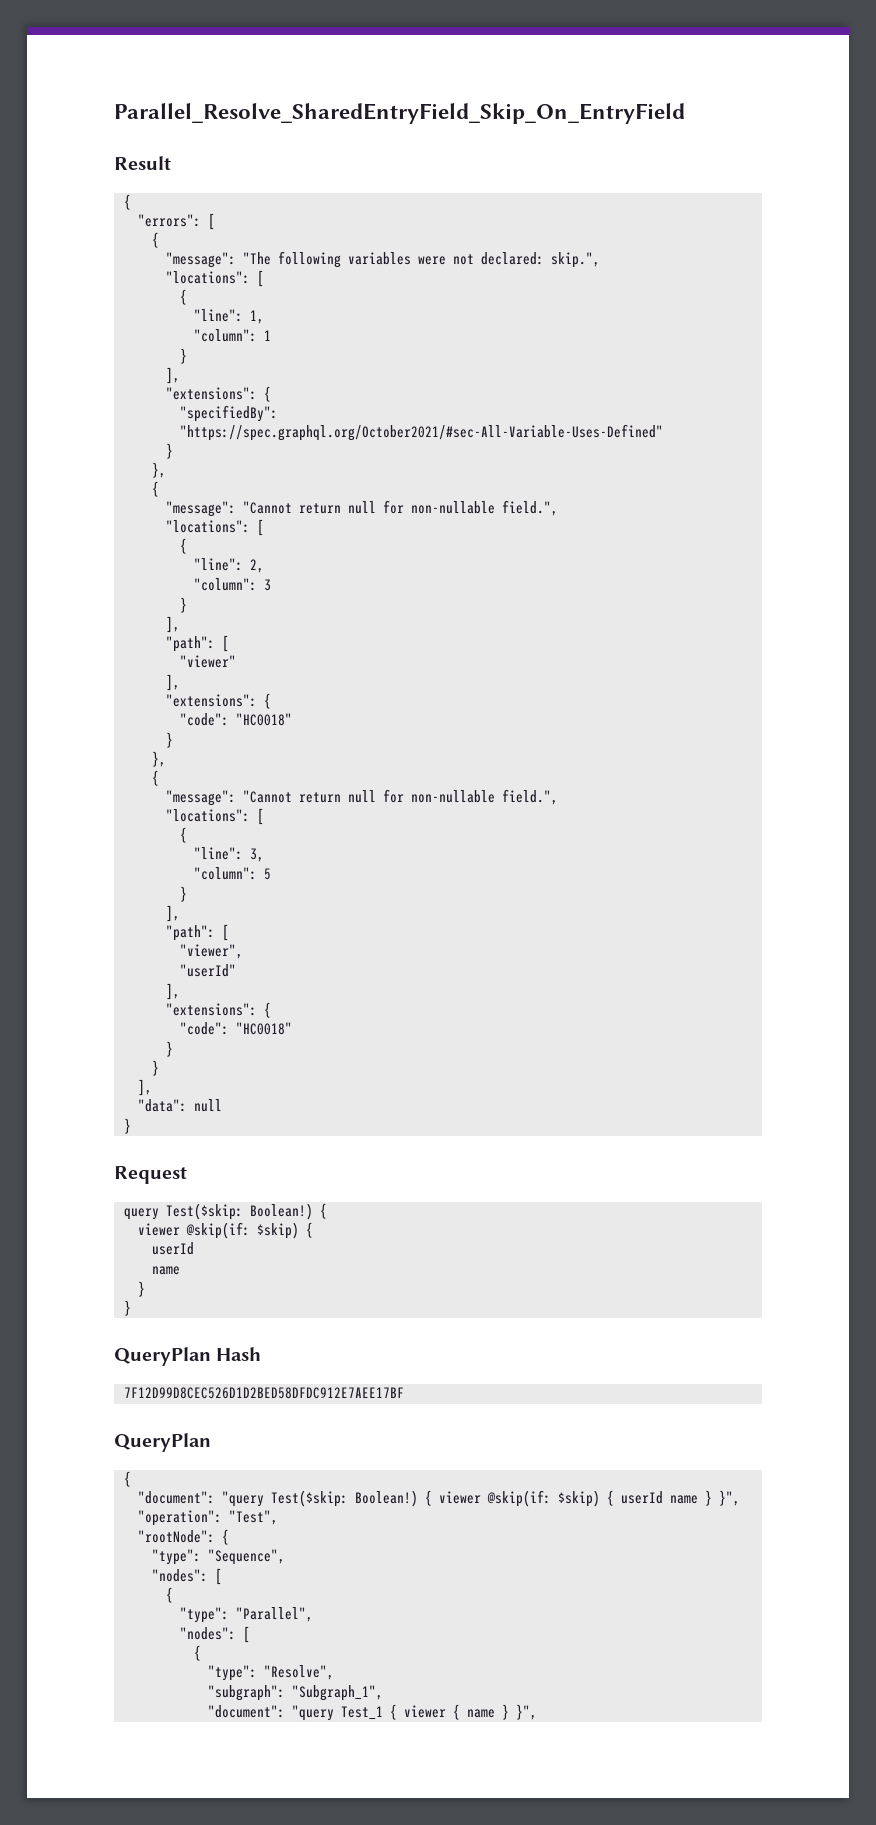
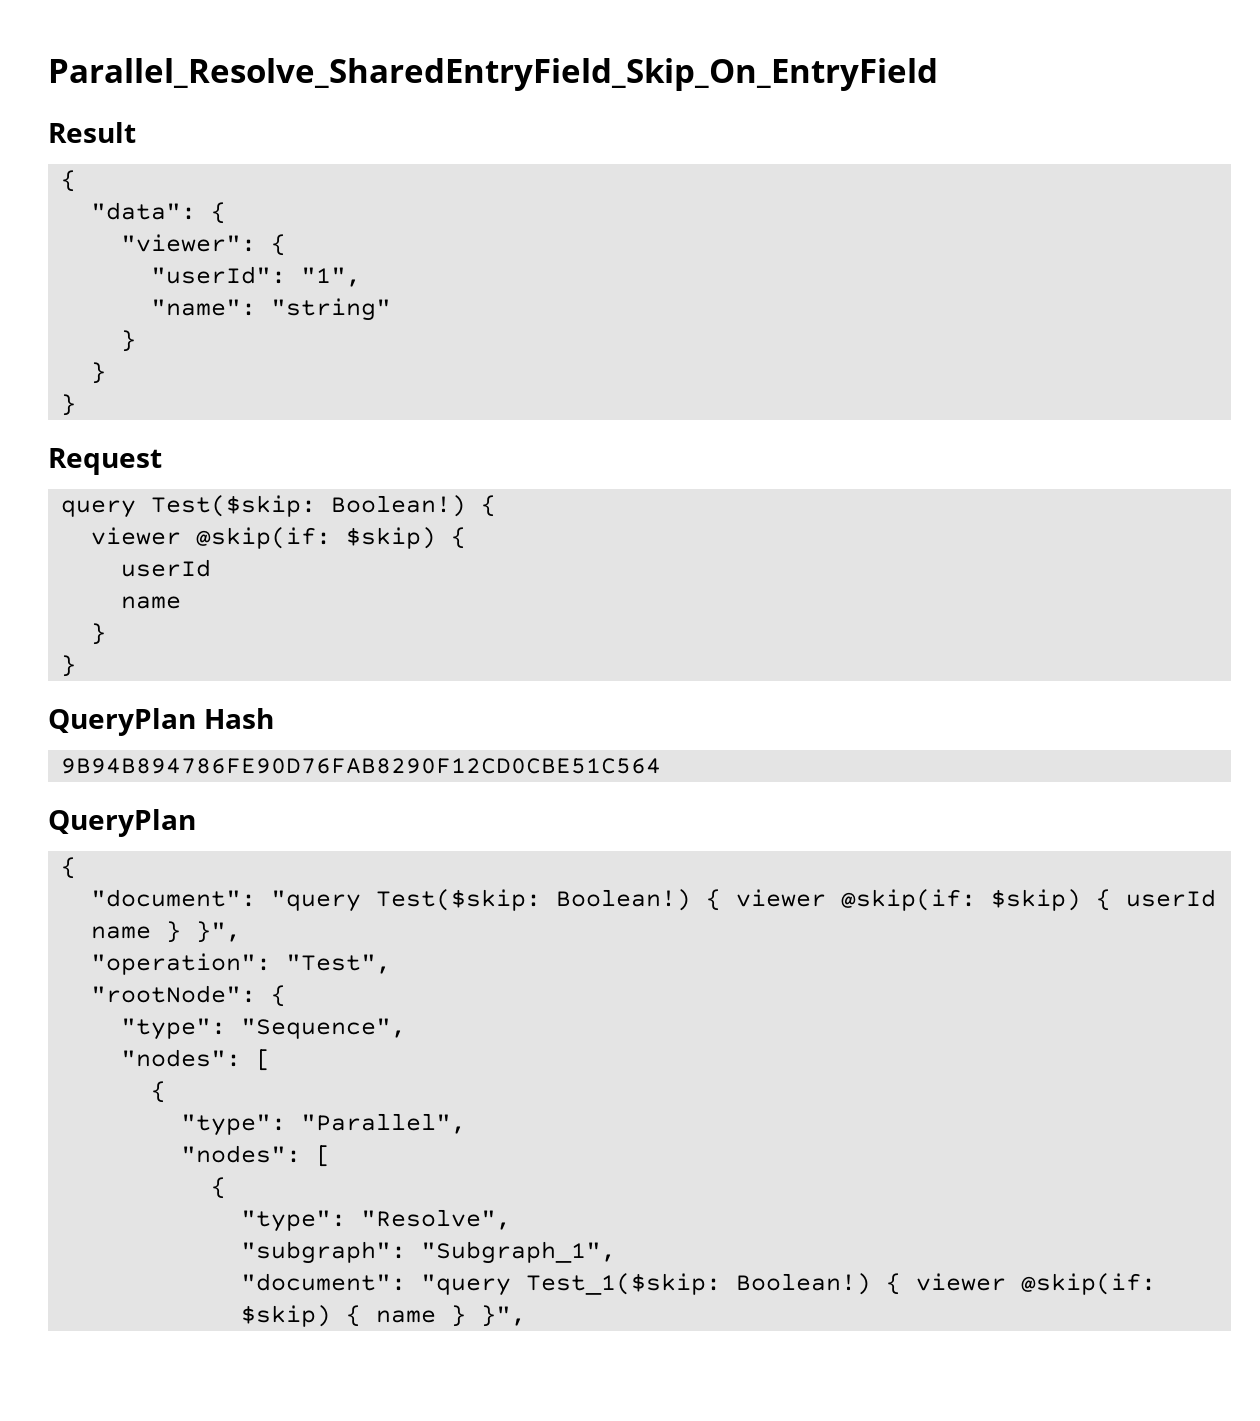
- "errors": [
- {
- "message": "The following variables were not declared: skip.",
- "locations": [
- {
- "line": 1,
- "column": 1
- }
- ],
- "extensions": {
- "specifiedBy": "https://spec.graphql.org/October2021/#sec-All-Variable-Uses-Defined"
- }
- },
- {
- "message": "Cannot return null for non-nullable field.",
- "locations": [
- {
- "line": 2,
- "column": 3
- }
- ],
- "path": [
- "viewer"
- ],
- "extensions": {
- "code": "HC0018"
- }
- },
- {
- "message": "Cannot return null for non-nullable field.",
- "locations": [
- {
- "line": 3,
- "column": 5
- }
- ],
- "path": [
- "viewer",
- "userId"
- ],
- "extensions": {
- "code": "HC0018"
+ "data": {
+ "viewer": {
+ "userId": "1",
+ "name": "string"
  }
  }
- ],
- "data": null
- 7F12D99D8CEC526D1D2BED58DFDC912E7AEE17BF
+ 9B94B894786FE90D76FAB8290F12CD0CBE51C564
- "document": "query Test_1 { viewer { name } }",
+ "document": "query Test_1($skip: Boolean!) { viewer @skip(if: $skip) { name } }",

